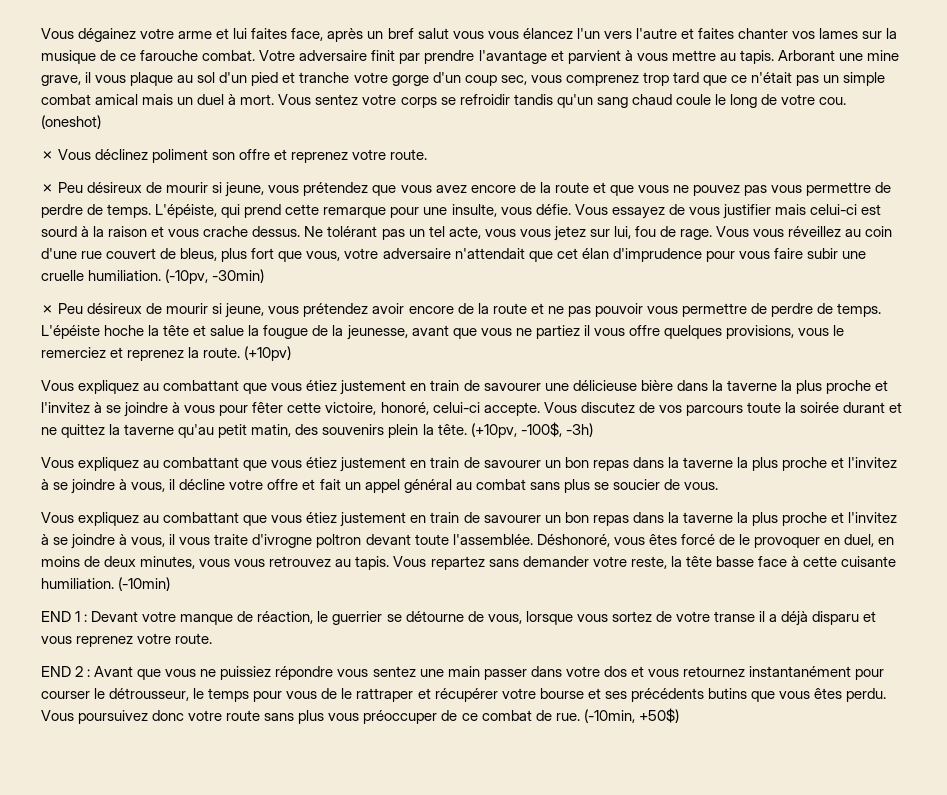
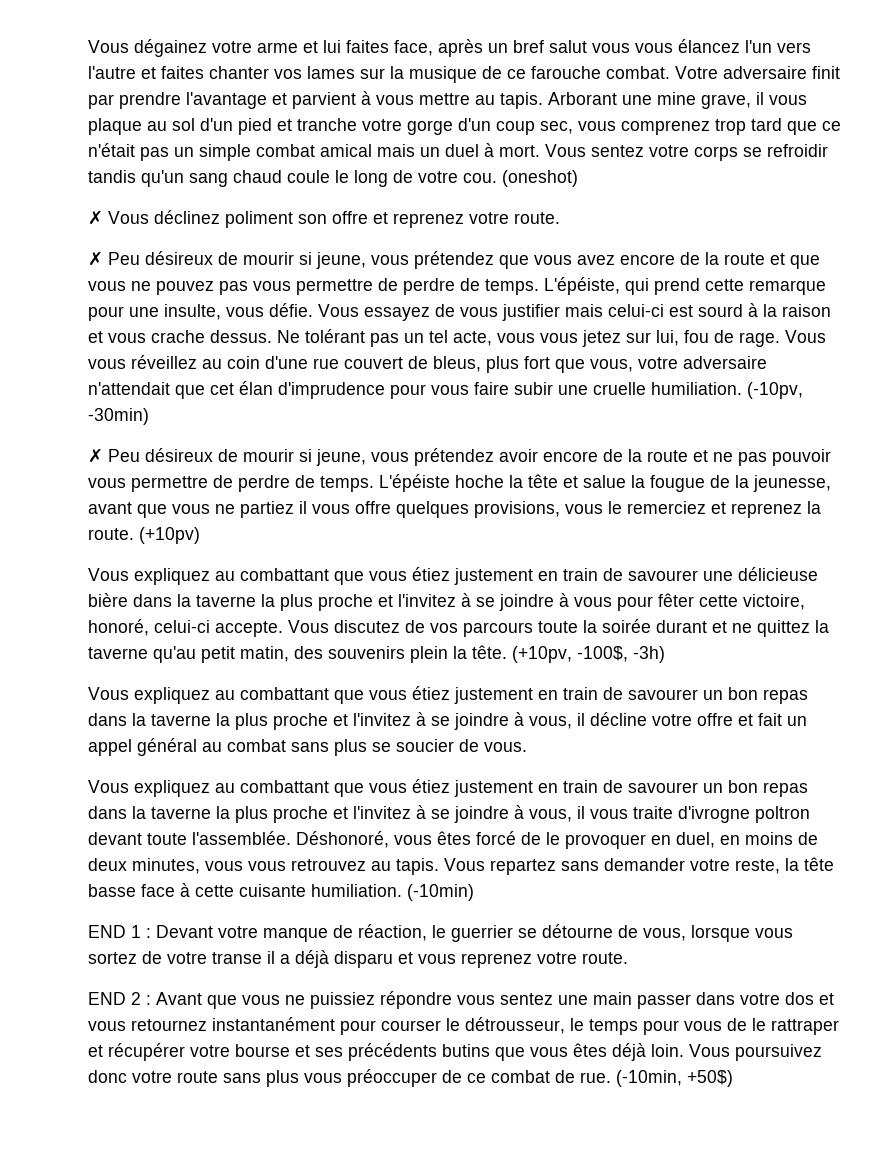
- END 2 : Avant que vous ne puissiez répondre vous sentez une main passer dans votre dos et vous retournez instantanément pour courser le détrousseur, le temps pour vous de le rattraper et récupérer votre bourse et ses précédents butins que vous êtes perdu.
+ END 2 : Avant que vous ne puissiez répondre vous sentez une main passer dans votre dos et vous retournez instantanément pour courser le détrousseur, le temps pour vous de le rattraper et récupérer votre bourse et ses précédents butins que vous êtes déjà loin.

